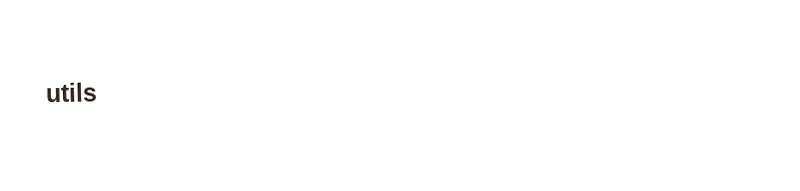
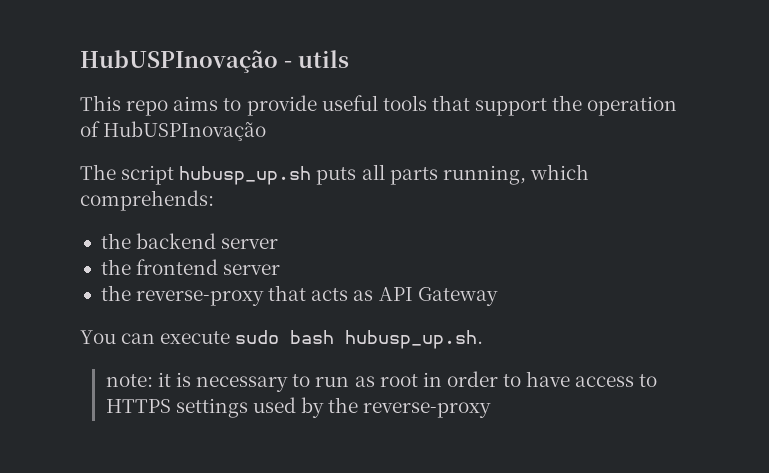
- utils
+ HubUSPInovação - utils
+ This repo aims to provide useful tools that support the operation of HubUSPInovação
+ The script hubusp_up.sh puts all parts running, which comprehends:
+ the backend server
+ the frontend server
+ the reverse-proxy that acts as API Gateway
+ You can execute sudo bash hubusp_up.sh.
+ note: it is necessary to run as root in order to have access to HTTPS settings used by the reverse-proxy

